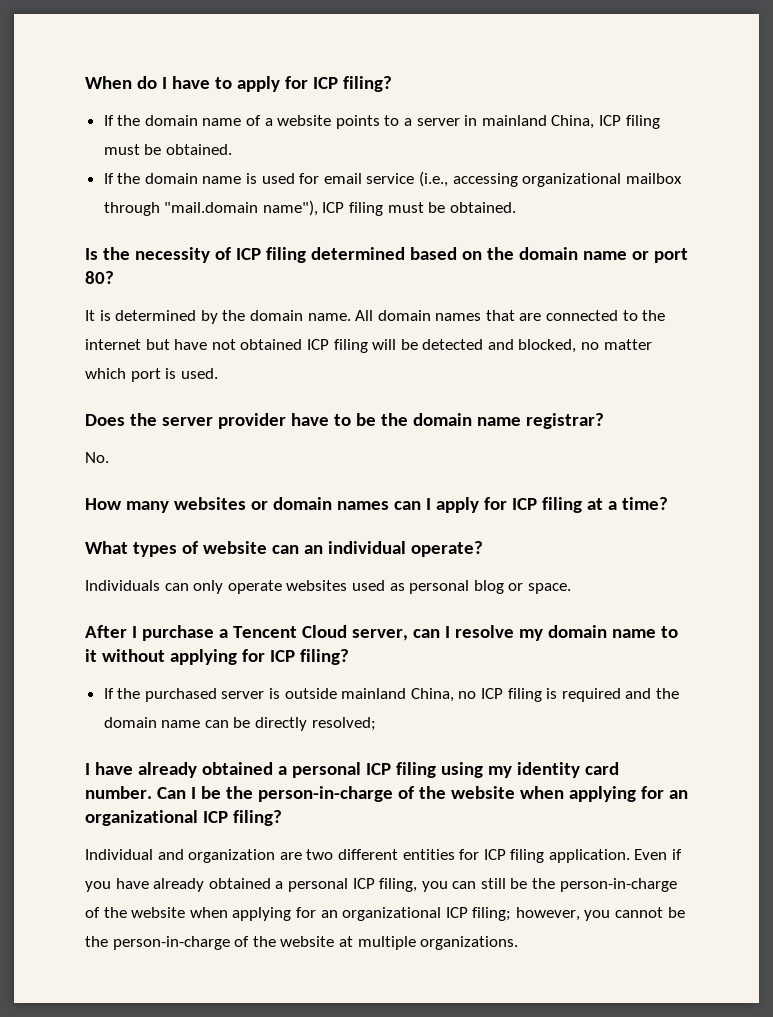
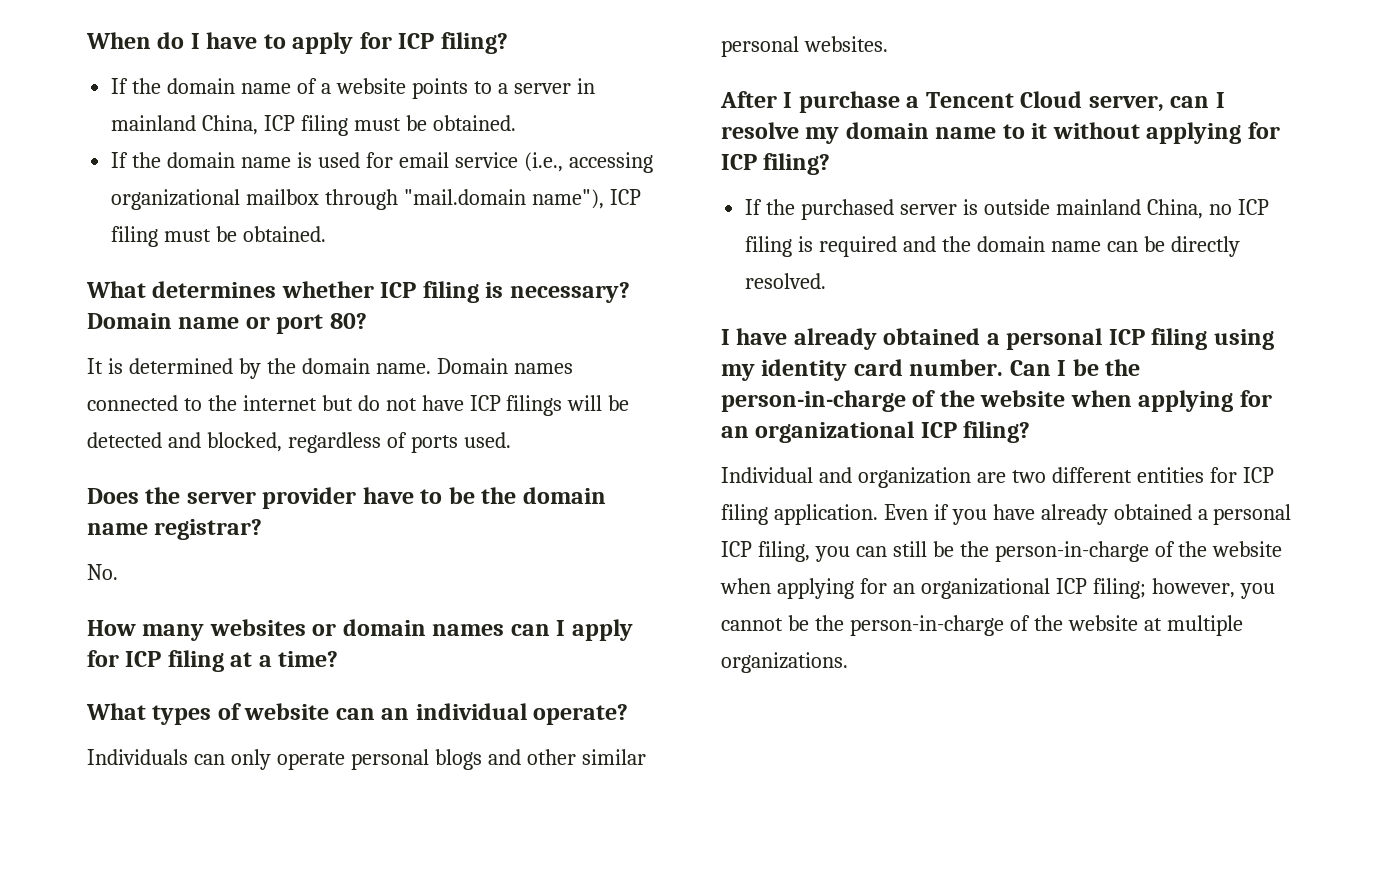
- Is the necessity of ICP filing determined based on the domain name or port 80?
+ What determines whether ICP filing is necessary? Domain name or port 80?
- All domain names that are connected to the internet but have not obtained ICP filing will be detected and blocked, no matter which port is used.
+ Domain names connected to the internet but do not have ICP filings will be detected and blocked, regardless of ports used.
- Individuals can only operate websites used as personal blog or space.
+ Individuals can only operate personal blogs and other similar personal websites.
- If the purchased server is outside mainland China, no ICP filing is required and the domain name can be directly resolved;
+ If the purchased server is outside mainland China, no ICP filing is required and the domain name can be directly resolved.

